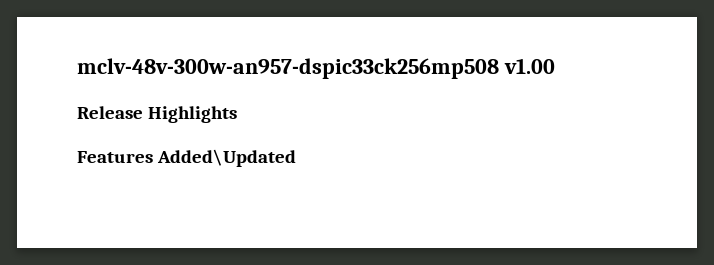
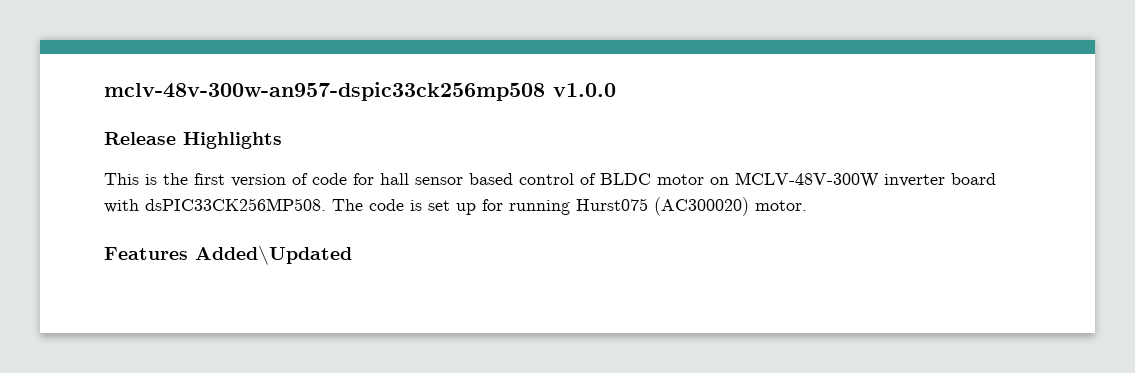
- mclv-48v-300w-an957-dspic33ck256mp508 v1.00
+ mclv-48v-300w-an957-dspic33ck256mp508 v1.0.0
+ This is the first version of code for hall sensor based control of BLDC motor on MCLV-48V-300W inverter board with dsPIC33CK256MP508. The code is set up for running Hurst075 (AC300020) motor.

